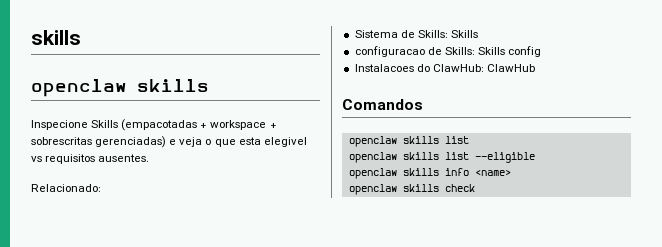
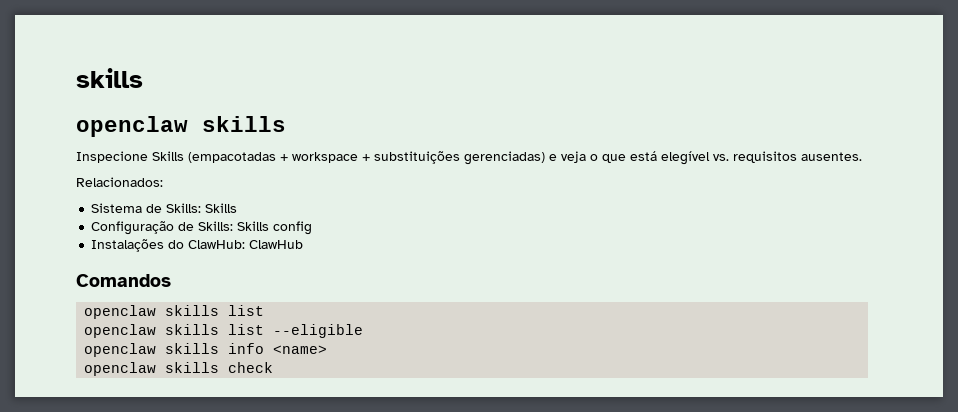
- Inspecione Skills (empacotadas + workspace + sobrescritas gerenciadas) e veja o que esta elegivel vs requisitos ausentes.
+ Inspecione Skills (empacotadas + workspace + substituições gerenciadas) e veja o que está elegível vs. requisitos ausentes.
- Relacionado:
+ Relacionados:
- configuracao de Skills: Skills config
+ Configuração de Skills: Skills config
- Instalacoes do ClawHub: ClawHub
+ Instalações do ClawHub: ClawHub

